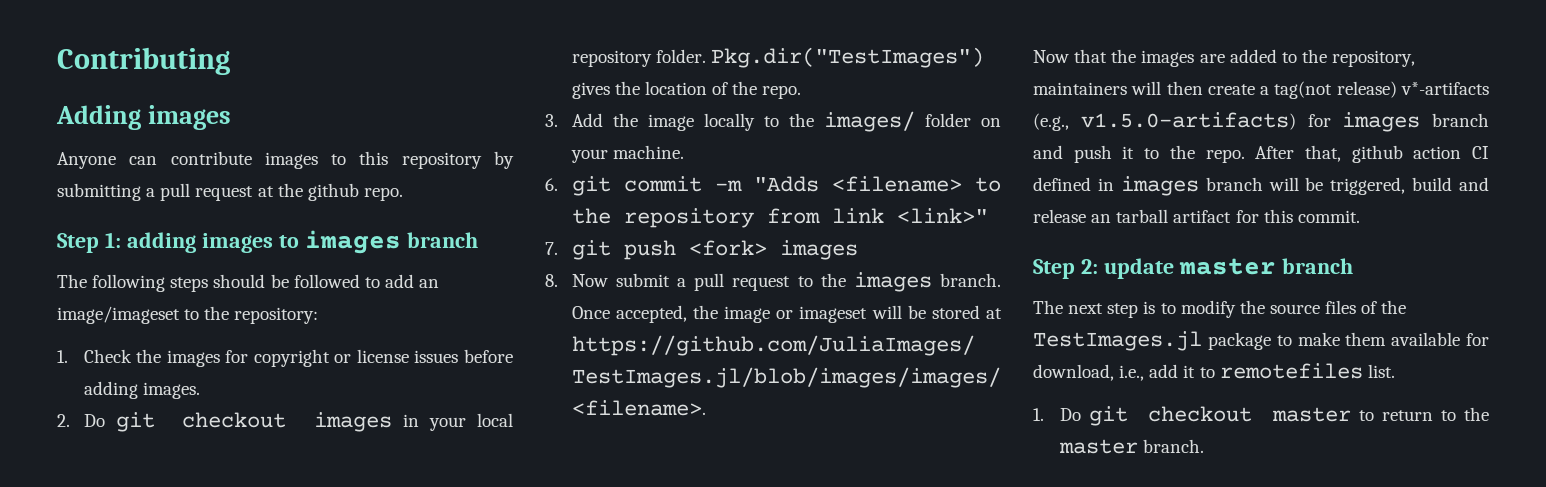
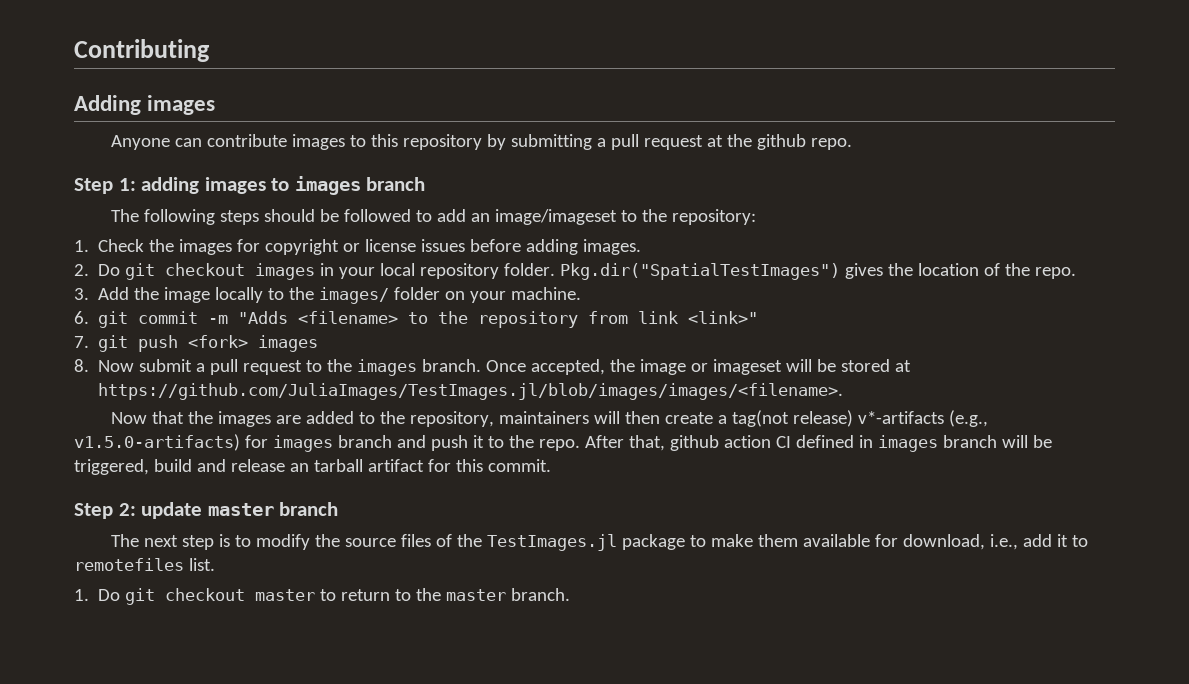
- Pkg.dir("TestImages") gives the location of the repo.
+ Pkg.dir("SpatialTestImages") gives the location of the repo.

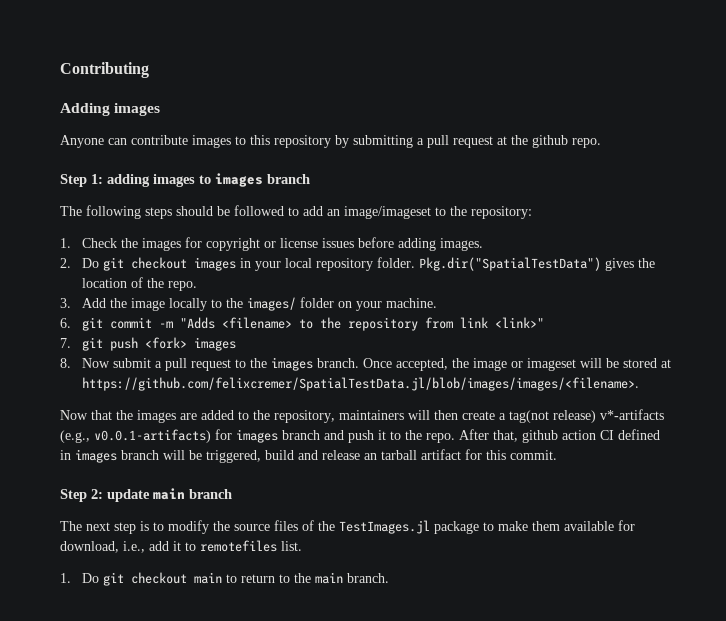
- Pkg.dir("SpatialTestImages") gives the location of the repo.
+ Pkg.dir("SpatialTestData") gives the location of the repo.
- Once accepted, the image or imageset will be stored at https://github.com/JuliaImages/TestImages.jl/blob/images/images/<filename>.
+ Once accepted, the image or imageset will be stored at https://github.com/felixcremer/SpatialTestData.jl/blob/images/images/<filename>.
- Now that the images are added to the repository, maintainers will then create a tag(not release) v*-artifacts (e.g., v1.5.0-artifacts) for images branch and push it to the repo.
+ Now that the images are added to the repository, maintainers will then create a tag(not release) v*-artifacts (e.g., v0.0.1-artifacts) for images branch and push it to the repo.
- Step 2: update master branch
+ Step 2: update main branch
- 1. Do git checkout master to return to the master branch.
+ 1. Do git checkout main to return to the main branch.

